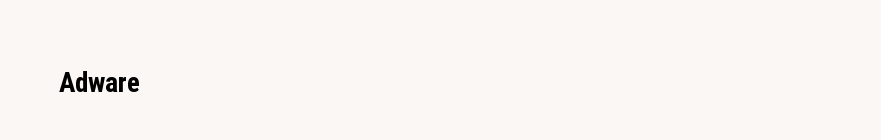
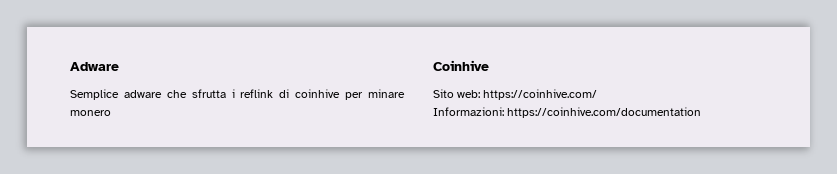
+ Semplice adware che sfrutta i reflink di coinhive per minare monero
+ Coinhive
+ Sito web: https://coinhive.com/
+ Informazioni: https://coinhive.com/documentation

